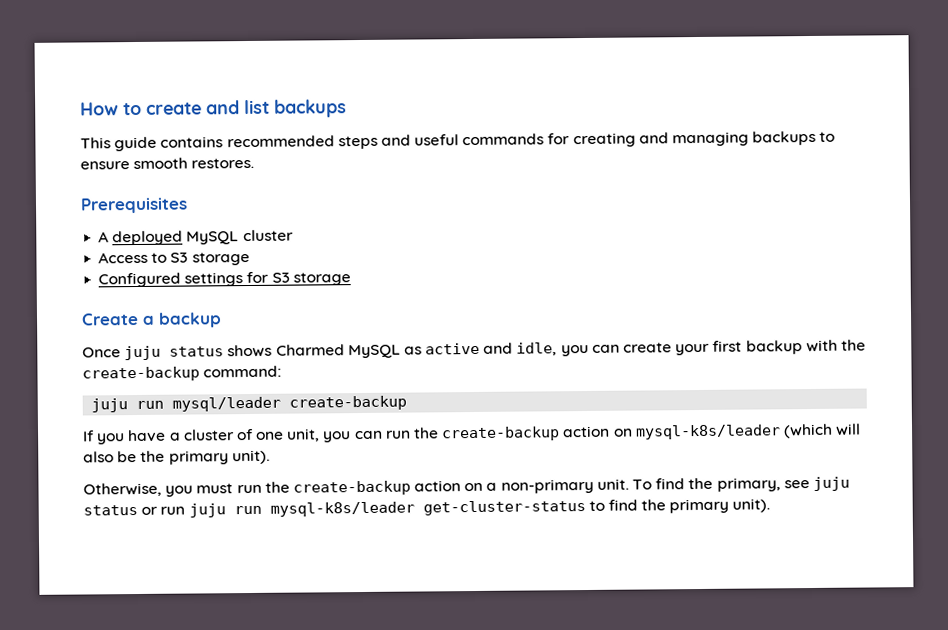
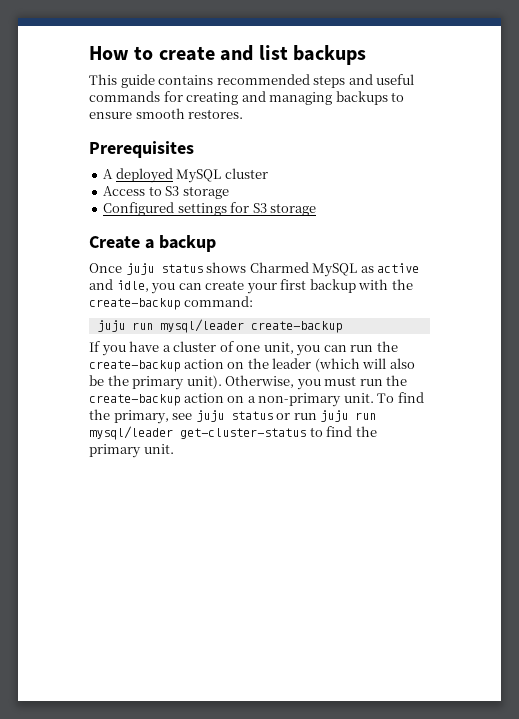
- If you have a cluster of one unit, you can run the create-backup action on mysql-k8s/leader (which will also be the primary unit).
- Otherwise, you must run the create-backup action on a non-primary unit.
+ If you have a cluster of one unit, you can run the create-backup action on the leader (which will also be the primary unit). Otherwise, you must run the create-backup action on a non-primary unit.
- To find the primary, see juju status or run juju run mysql-k8s/leader get-cluster-status to find the primary unit).
+ To find the primary, see juju status or run juju run mysql/leader get-cluster-status to find the primary unit.

